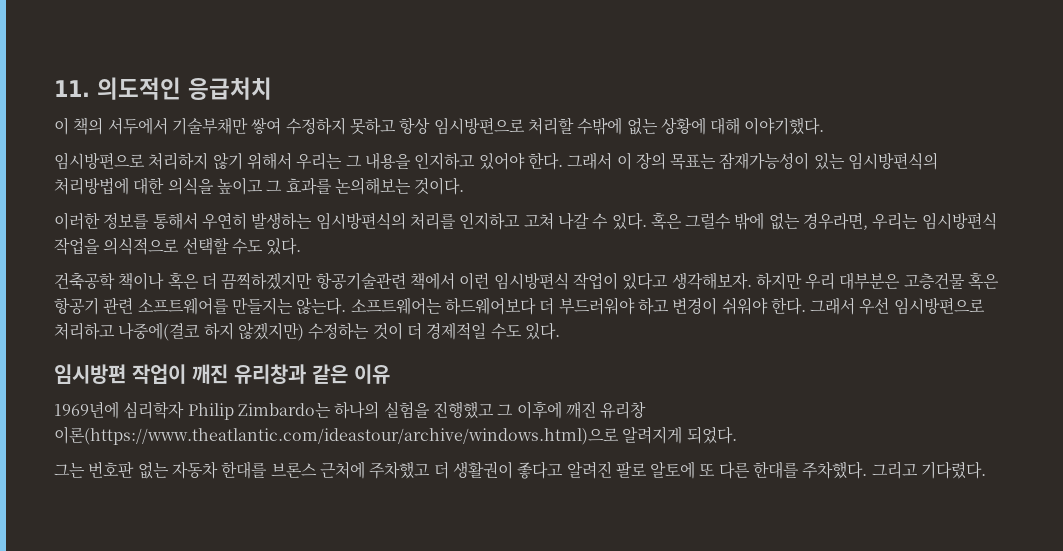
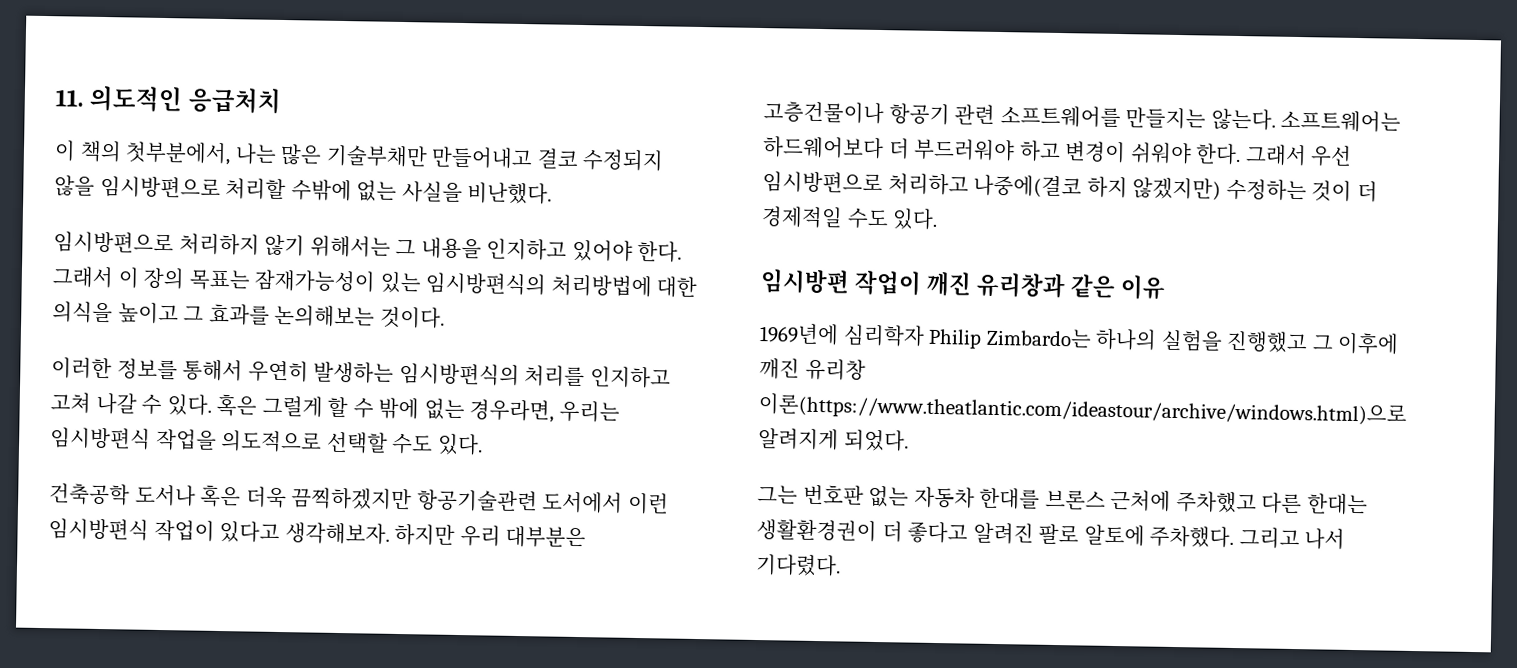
- 이 책의 서두에서 기술부채만 쌓여 수정하지 못하고 항상 임시방편으로 처리할 수밖에 없는 상황에 대해 이야기했다.
+ 이 책의 첫부분에서, 나는 많은 기술부채만 만들어내고 결코 수정되지 않을 임시방편으로 처리할 수밖에 없는 사실을 비난했다.
- 임시방편으로 처리하지 않기 위해서 우리는 그 내용을 인지하고 있어야 한다.
+ 임시방편으로 처리하지 않기 위해서는 그 내용을 인지하고 있어야 한다.
- 혹은 그럴수 밖에 없는 경우라면, 우리는 임시방편식 작업을 의식적으로 선택할 수도 있다.
+ 혹은 그럴게 할 수 밖에 없는 경우라면, 우리는 임시방편식 작업을 의도적으로 선택할 수도 있다.
- 건축공학 책이나 혹은 더 끔찍하겠지만 항공기술관련 책에서 이런 임시방편식 작업이 있다고 생각해보자.
+ 건축공학 도서나 혹은 더욱 끔찍하겠지만 항공기술관련 도서에서 이런 임시방편식 작업이 있다고 생각해보자.
- 하지만 우리 대부분은 고층건물 혹은 항공기 관련 소프트웨어를 만들지는 않는다.
+ 하지만 우리 대부분은 고층건물이나 항공기 관련 소프트웨어를 만들지는 않는다.
- 그는 번호판 없는 자동차 한대를 브론스 근처에 주차했고 더 생활권이 좋다고 알려진 팔로 알토에 또 다른 한대를 주차했다.
+ 그는 번호판 없는 자동차 한대를 브론스 근처에 주차했고 다른 한대는 생활환경권이 더 좋다고 알려진 팔로 알토에 주차했다.
- 그리고 기다렸다.
+ 그리고 나서 기다렸다.

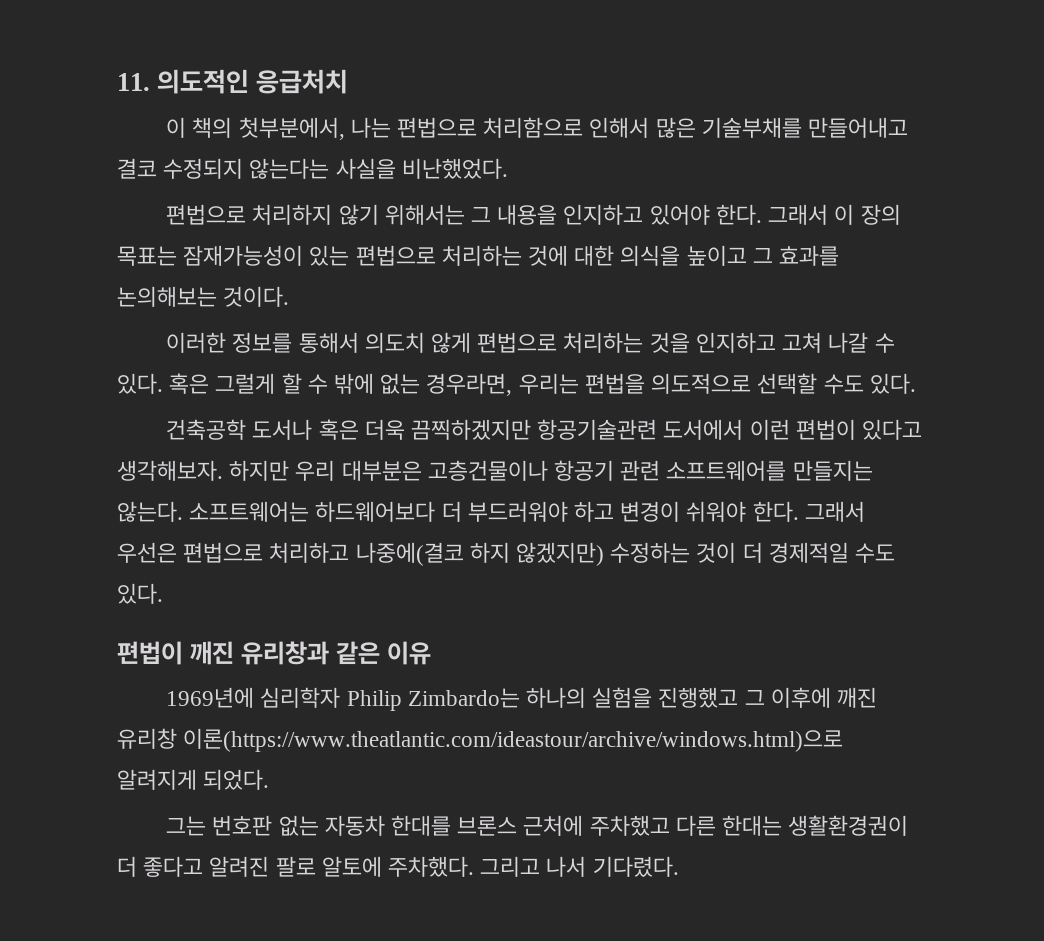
- 이 책의 첫부분에서, 나는 많은 기술부채만 만들어내고 결코 수정되지 않을 임시방편으로 처리할 수밖에 없는 사실을 비난했다.
- 임시방편으로 처리하지 않기 위해서는 그 내용을 인지하고 있어야 한다.
+ 이 책의 첫부분에서, 나는 편법으로 처리함으로 인해서 많은 기술부채를 만들어내고 결코 수정되지 않는다는 사실을 비난했었다.
+ 편법으로 처리하지 않기 위해서는 그 내용을 인지하고 있어야 한다.
- 그래서 이 장의 목표는 잠재가능성이 있는 임시방편식의 처리방법에 대한 의식을 높이고 그 효과를 논의해보는 것이다.
+ 그래서 이 장의 목표는 잠재가능성이 있는 편법으로 처리하는 것에 대한 의식을 높이고 그 효과를 논의해보는 것이다.
- 이러한 정보를 통해서 우연히 발생하는 임시방편식의 처리를 인지하고 고쳐 나갈 수 있다.
+ 이러한 정보를 통해서 의도치 않게 편법으로 처리하는 것을 인지하고 고쳐 나갈 수 있다.
- 혹은 그럴게 할 수 밖에 없는 경우라면, 우리는 임시방편식 작업을 의도적으로 선택할 수도 있다.
+ 혹은 그럴게 할 수 밖에 없는 경우라면, 우리는 편법을 의도적으로 선택할 수도 있다.
- 건축공학 도서나 혹은 더욱 끔찍하겠지만 항공기술관련 도서에서 이런 임시방편식 작업이 있다고 생각해보자.
+ 건축공학 도서나 혹은 더욱 끔찍하겠지만 항공기술관련 도서에서 이런 편법이 있다고 생각해보자.
- 그래서 우선 임시방편으로 처리하고 나중에(결코 하지 않겠지만) 수정하는 것이 더 경제적일 수도 있다.
+ 그래서 우선은 편법으로 처리하고 나중에(결코 하지 않겠지만) 수정하는 것이 더 경제적일 수도 있다.
- 임시방편 작업이 깨진 유리창과 같은 이유
+ 편법이 깨진 유리창과 같은 이유

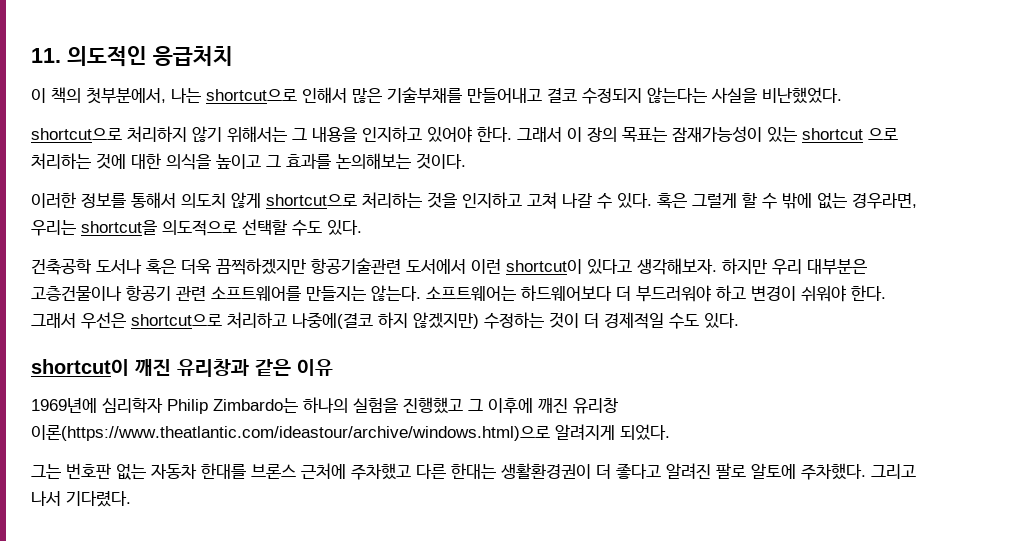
- 이 책의 첫부분에서, 나는 편법으로 처리함으로 인해서 많은 기술부채를 만들어내고 결코 수정되지 않는다는 사실을 비난했었다.
+ 이 책의 첫부분에서, 나는 shortcut으로 인해서 많은 기술부채를 만들어내고 결코 수정되지 않는다는 사실을 비난했었다.
- 편법으로 처리하지 않기 위해서는 그 내용을 인지하고 있어야 한다.
+ shortcut으로 처리하지 않기 위해서는 그 내용을 인지하고 있어야 한다.
- 그래서 이 장의 목표는 잠재가능성이 있는 편법으로 처리하는 것에 대한 의식을 높이고 그 효과를 논의해보는 것이다.
+ 그래서 이 장의 목표는 잠재가능성이 있는 shortcut 으로 처리하는 것에 대한 의식을 높이고 그 효과를 논의해보는 것이다.
- 이러한 정보를 통해서 의도치 않게 편법으로 처리하는 것을 인지하고 고쳐 나갈 수 있다.
+ 이러한 정보를 통해서 의도치 않게 shortcut으로 처리하는 것을 인지하고 고쳐 나갈 수 있다.
- 혹은 그럴게 할 수 밖에 없는 경우라면, 우리는 편법을 의도적으로 선택할 수도 있다.
+ 혹은 그럴게 할 수 밖에 없는 경우라면, 우리는 shortcut을 의도적으로 선택할 수도 있다.
- 건축공학 도서나 혹은 더욱 끔찍하겠지만 항공기술관련 도서에서 이런 편법이 있다고 생각해보자.
+ 건축공학 도서나 혹은 더욱 끔찍하겠지만 항공기술관련 도서에서 이런 shortcut이 있다고 생각해보자.
- 그래서 우선은 편법으로 처리하고 나중에(결코 하지 않겠지만) 수정하는 것이 더 경제적일 수도 있다.
+ 그래서 우선은 shortcut으로 처리하고 나중에(결코 하지 않겠지만) 수정하는 것이 더 경제적일 수도 있다.
- 편법이 깨진 유리창과 같은 이유
+ shortcut이 깨진 유리창과 같은 이유

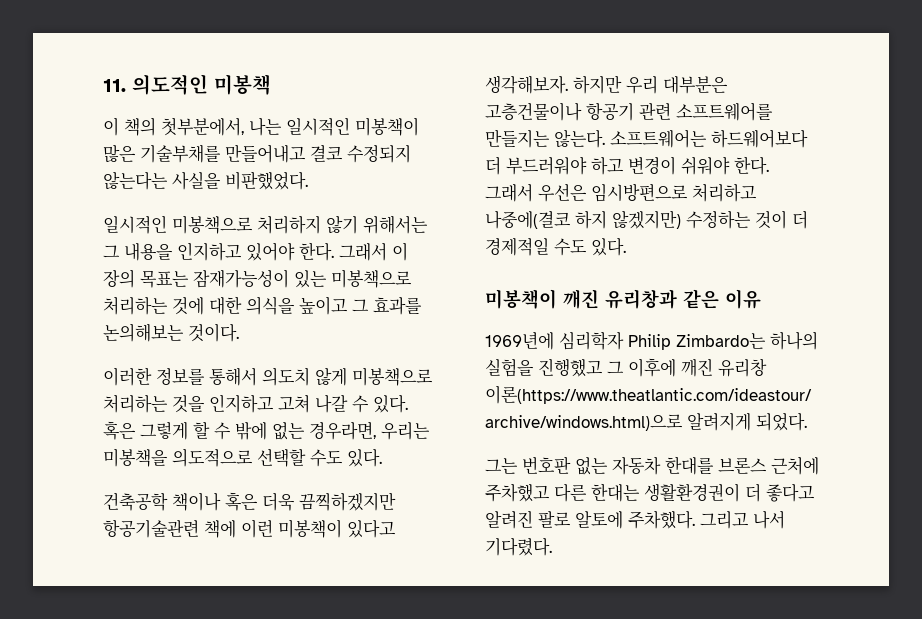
- 11. 의도적인 응급처치
+ 11. 의도적인 미봉책
- 이 책의 첫부분에서, 나는 shortcut으로 인해서 많은 기술부채를 만들어내고 결코 수정되지 않는다는 사실을 비난했었다.
- shortcut으로 처리하지 않기 위해서는 그 내용을 인지하고 있어야 한다.
+ 이 책의 첫부분에서, 나는 일시적인 미봉책이 많은 기술부채를 만들어내고 결코 수정되지 않는다는 사실을 비판했었다.
+ 일시적인 미봉책으로 처리하지 않기 위해서는 그 내용을 인지하고 있어야 한다.
- 그래서 이 장의 목표는 잠재가능성이 있는 shortcut 으로 처리하는 것에 대한 의식을 높이고 그 효과를 논의해보는 것이다.
+ 그래서 이 장의 목표는 잠재가능성이 있는 미봉책으로 처리하는 것에 대한 의식을 높이고 그 효과를 논의해보는 것이다.
- 이러한 정보를 통해서 의도치 않게 shortcut으로 처리하는 것을 인지하고 고쳐 나갈 수 있다.
+ 이러한 정보를 통해서 의도치 않게 미봉책으로 처리하는 것을 인지하고 고쳐 나갈 수 있다.
- 혹은 그럴게 할 수 밖에 없는 경우라면, 우리는 shortcut을 의도적으로 선택할 수도 있다.
+ 혹은 그렇게 할 수 밖에 없는 경우라면, 우리는 미봉책을 의도적으로 선택할 수도 있다.
- 건축공학 도서나 혹은 더욱 끔찍하겠지만 항공기술관련 도서에서 이런 shortcut이 있다고 생각해보자.
+ 건축공학 책이나 혹은 더욱 끔찍하겠지만 항공기술관련 책에 이런 미봉책이 있다고 생각해보자.
- 그래서 우선은 shortcut으로 처리하고 나중에(결코 하지 않겠지만) 수정하는 것이 더 경제적일 수도 있다.
+ 그래서 우선은 임시방편으로 처리하고 나중에(결코 하지 않겠지만) 수정하는 것이 더 경제적일 수도 있다.
- shortcut이 깨진 유리창과 같은 이유
+ 미봉책이 깨진 유리창과 같은 이유

